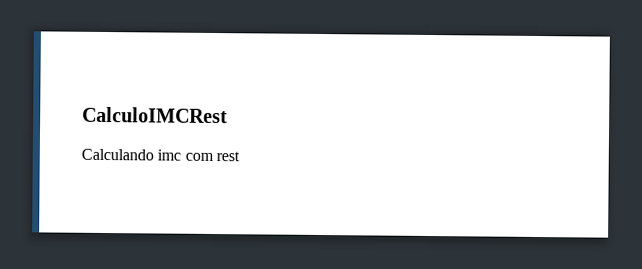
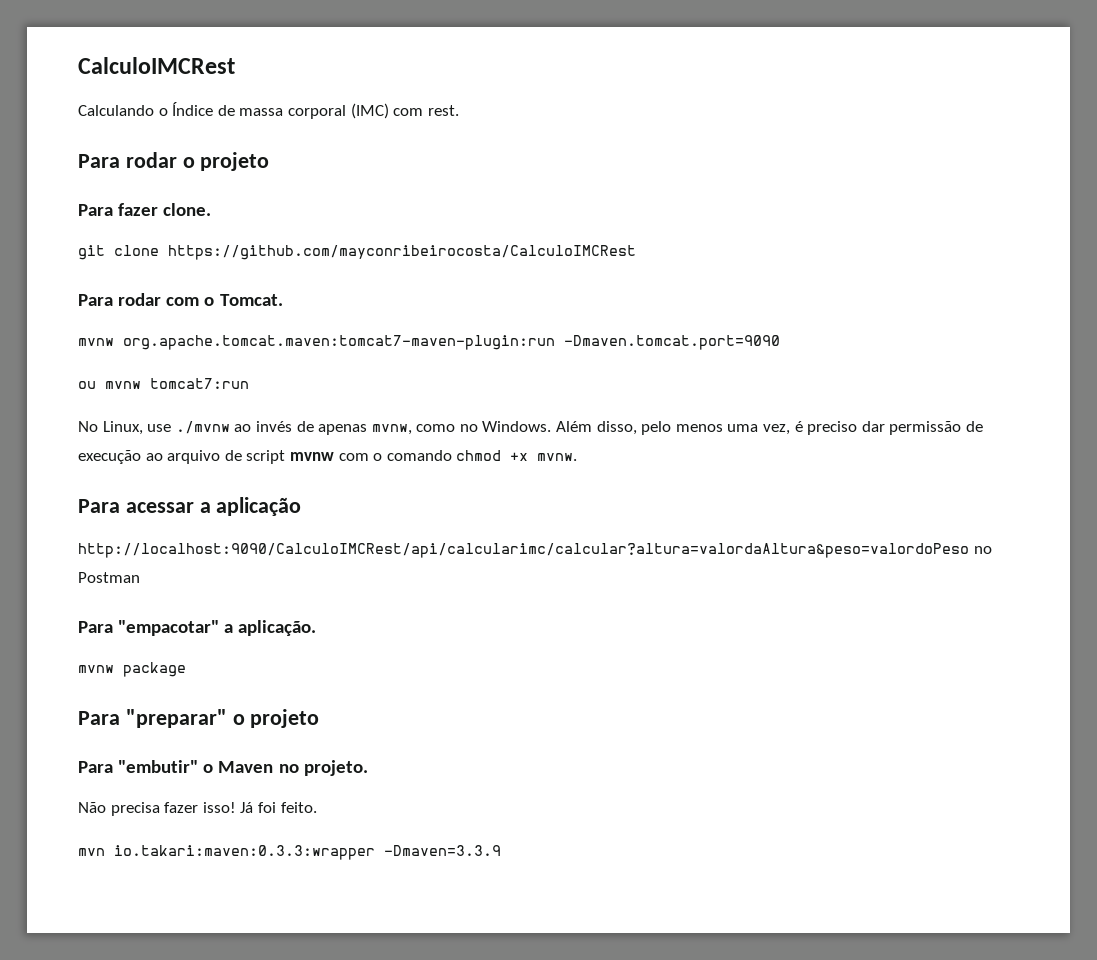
- Calculando imc com rest
+ Calculando o Índice de massa corporal (IMC) com rest.
+ Para rodar o projeto
+ Para fazer clone.
+ git clone https://github.com/mayconribeirocosta/CalculoIMCRest
+ Para rodar com o Tomcat.
+ mvnw org.apache.tomcat.maven:tomcat7-maven-plugin:run -Dmaven.tomcat.port=9090
+ ou mvnw tomcat7:run
+ No Linux, use ./mvnw ao invés de apenas mvnw, como no Windows. Além disso, pelo menos uma vez, é preciso dar permissão de execução ao arquivo de script mvnw com o comando chmod +x mvnw.
+ Para acessar a aplicação
+ http://localhost:9090/CalculoIMCRest/api/calcularimc/calcular?altura=valordaAltura&peso=valordoPeso no Postman
+ Para "empacotar" a aplicação.
+ mvnw package
+ Para "preparar" o projeto
+ Para "embutir" o Maven no projeto.
+ Não precisa fazer isso! Já foi feito.
+ mvn io.takari:maven:0.3.3:wrapper -Dmaven=3.3.9

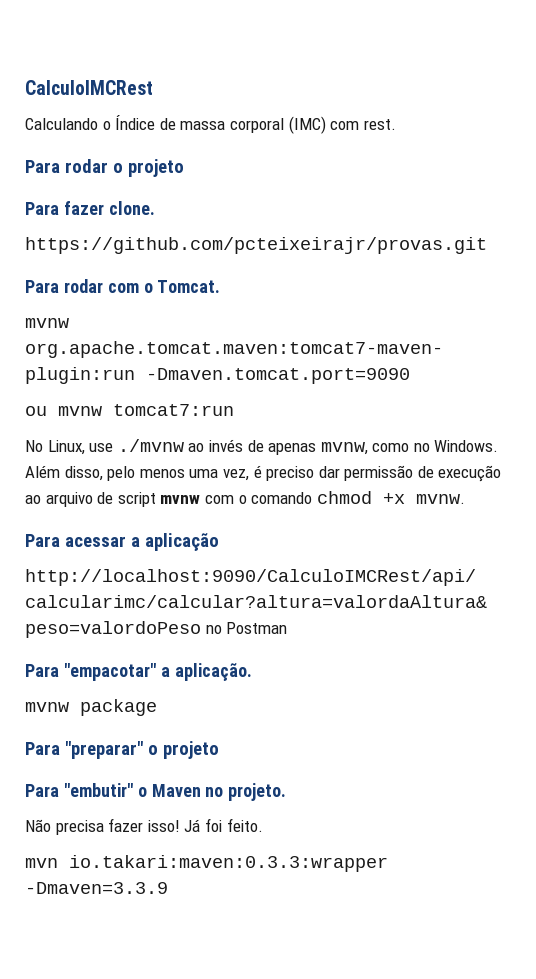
- git clone https://github.com/mayconribeirocosta/CalculoIMCRest
+ https://github.com/pcteixeirajr/provas.git

